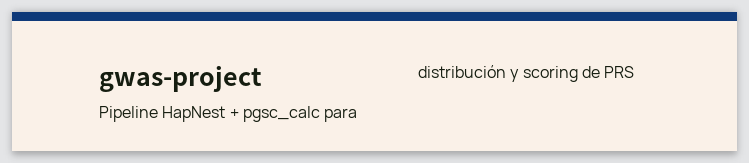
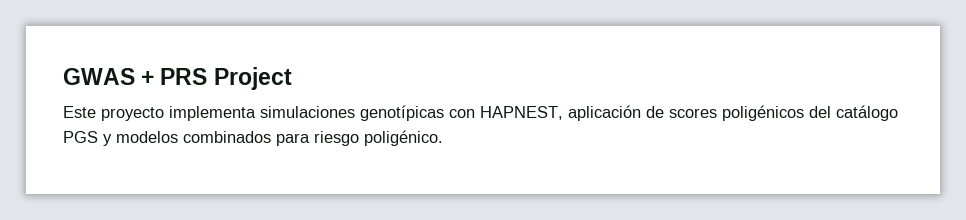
- gwas-project
- Pipeline HapNest + pgsc_calc para distribución y scoring de PRS
+ GWAS + PRS Project
+ Este proyecto implementa simulaciones genotípicas con HAPNEST, aplicación de scores poligénicos del catálogo PGS y modelos combinados para riesgo poligénico.

